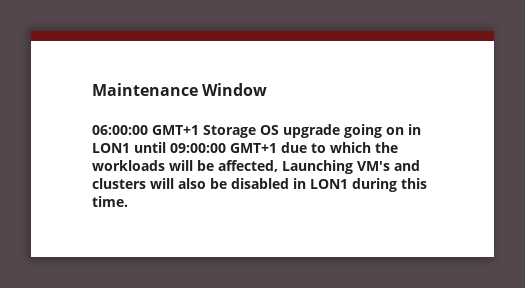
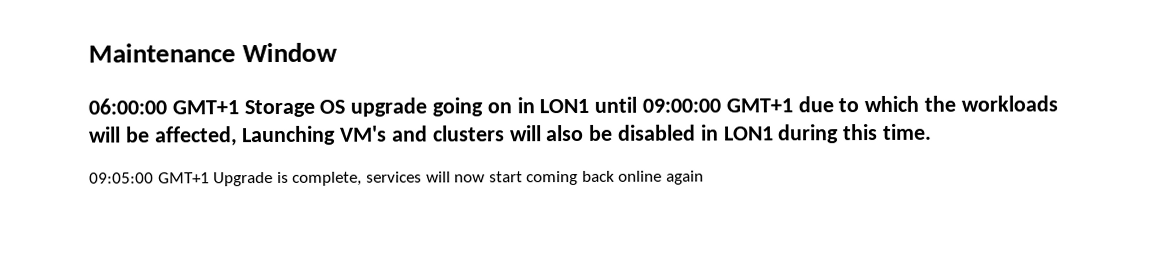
+ 09:05:00 GMT+1 Upgrade is complete, services will now start coming back online again

